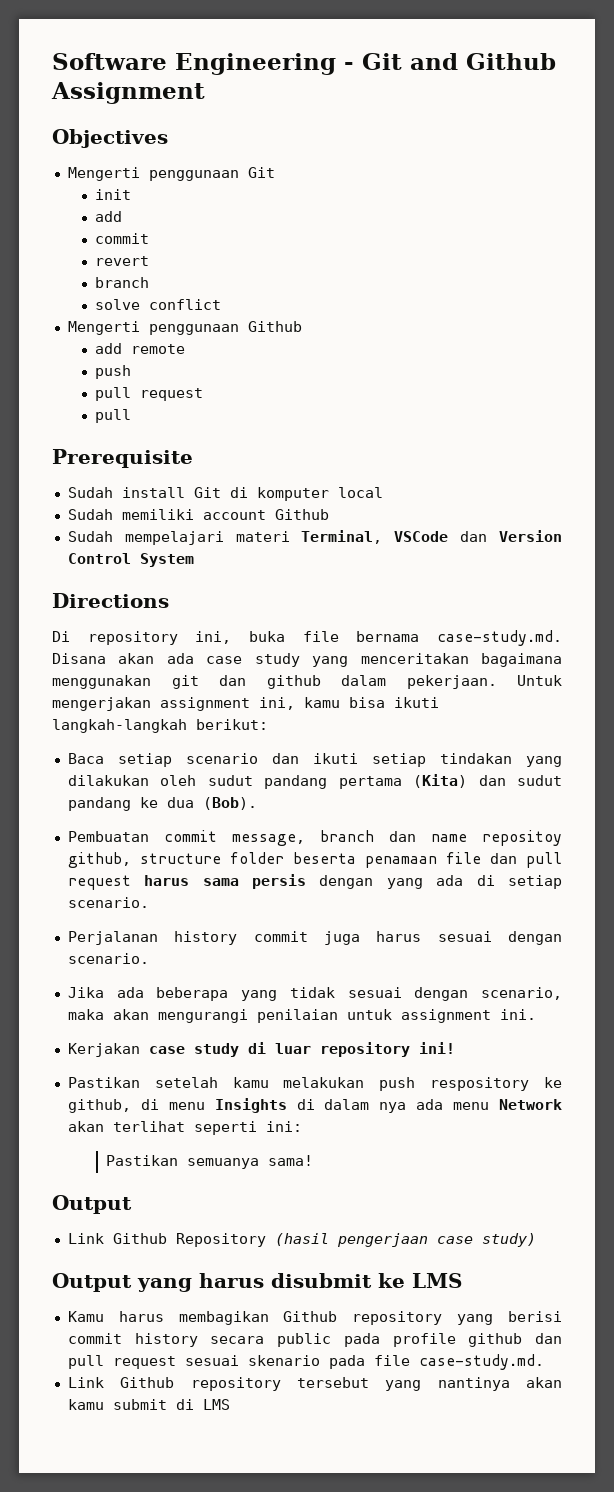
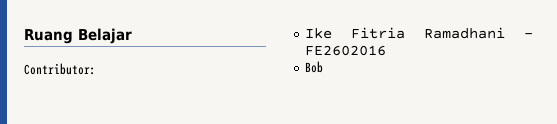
- Software Engineering - Git and Github Assignment
- Objectives
- Mengerti penggunaan Git
- init
- add
- commit
- revert
- branch
- solve conflict
- Mengerti penggunaan Github
- add remote
- push
- pull request
- pull
- Prerequisite
- Sudah install Git di komputer local
- Sudah memiliki account Github
- Sudah mempelajari materi Terminal, VSCode dan Version Control System
- Directions
- Di repository ini, buka file bernama case-study.md. Disana akan ada case study yang menceritakan bagaimana menggunakan git dan github dalam pekerjaan. Untuk mengerjakan assignment ini, kamu bisa ikuti langkah-langkah berikut:
- Baca setiap scenario dan ikuti setiap tindakan yang dilakukan oleh sudut pandang pertama (Kita) dan sudut pandang ke dua (Bob).
- Pembuatan commit message, branch dan name repositoy github, structure folder beserta penamaan file dan pull request harus sama persis dengan yang ada di setiap scenario.
- Perjalanan history commit juga harus sesuai dengan scenario.
- Jika ada beberapa yang tidak sesuai dengan scenario, maka akan mengurangi penilaian untuk assignment ini.
- Kerjakan case study di luar repository ini!
- Pastikan setelah kamu melakukan push respository ke github, di menu Insights di dalam nya ada menu Network akan terlihat seperti ini:
- Pastikan semuanya sama!
- Output
- Link Github Repository (hasil pengerjaan case study)
- Output yang harus disubmit ke LMS
- Kamu harus membagikan Github repository yang berisi commit history secara public pada profile github dan pull request sesuai skenario pada file case-study.md.
- Link Github repository tersebut yang nantinya akan kamu submit di LMS
+ Ruang Belajar
+ Contributor:
+ Ike Fitria Ramadhani - FE2602016
+ Bob

